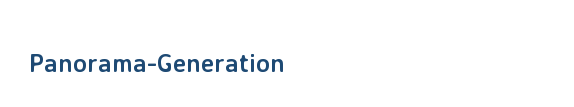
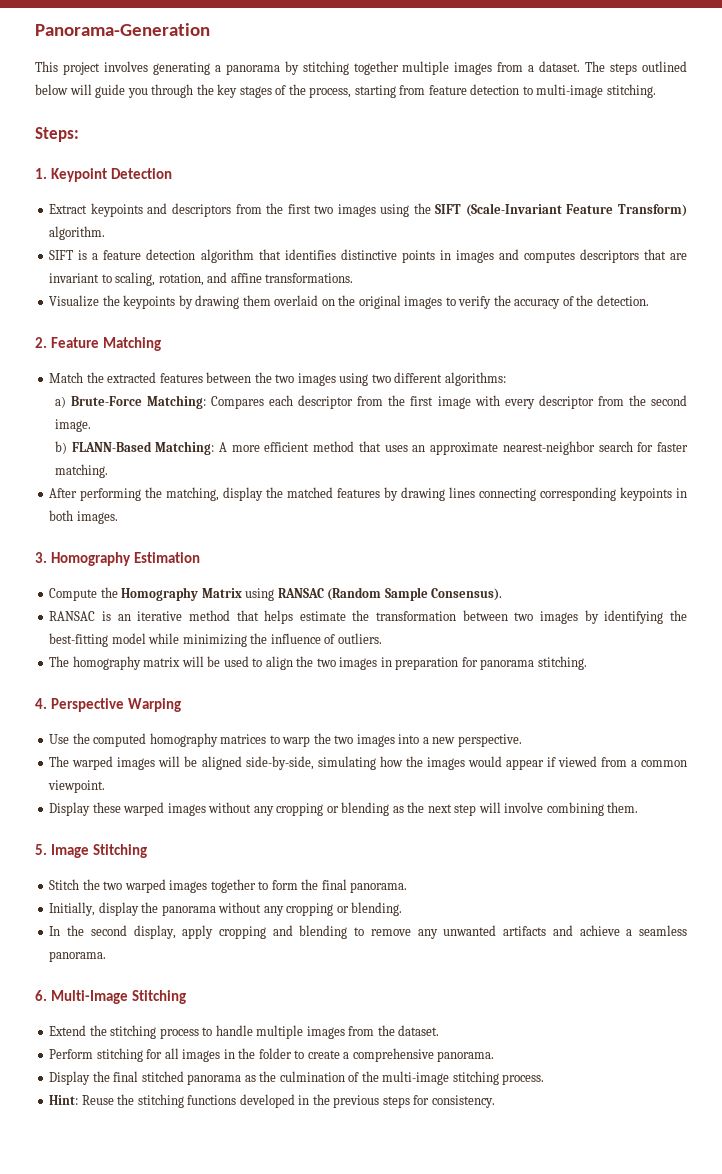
+ This project involves generating a panorama by stitching together multiple images from a dataset. The steps outlined below will guide you through the key stages of the process, starting from feature detection to multi-image stitching.
+ Steps:
+ 1. Keypoint Detection
+ Extract keypoints and descriptors from the first two images using the SIFT (Scale-Invariant Feature Transform) algorithm.
+ SIFT is a feature detection algorithm that identifies distinctive points in images and computes descriptors that are invariant to scaling, rotation, and affine transformations.
+ Visualize the keypoints by drawing them overlaid on the original images to verify the accuracy of the detection.
+ 2. Feature Matching
+ Match the extracted features between the two images using two different algorithms:
+ a) Brute-Force Matching: Compares each descriptor from the first image with every descriptor from the second image.
+ b) FLANN-Based Matching: A more efficient method that uses an approximate nearest-neighbor search for faster matching.
+ After performing the matching, display the matched features by drawing lines connecting corresponding keypoints in both images.
+ 3. Homography Estimation
+ Compute the Homography Matrix using RANSAC (Random Sample Consensus).
+ RANSAC is an iterative method that helps estimate the transformation between two images by identifying the best-fitting model while minimizing the influence of outliers.
+ The homography matrix will be used to align the two images in preparation for panorama stitching.
+ 4. Perspective Warping
+ Use the computed homography matrices to warp the two images into a new perspective.
+ The warped images will be aligned side-by-side, simulating how the images would appear if viewed from a common viewpoint.
+ Display these warped images without any cropping or blending as the next step will involve combining them.
+ 5. Image Stitching
+ Stitch the two warped images together to form the final panorama.
+ Initially, display the panorama without any cropping or blending.
+ In the second display, apply cropping and blending to remove any unwanted artifacts and achieve a seamless panorama.
+ 6. Multi-Image Stitching
+ Extend the stitching process to handle multiple images from the dataset.
+ Perform stitching for all images in the folder to create a comprehensive panorama.
+ Display the final stitched panorama as the culmination of the multi-image stitching process.
+ Hint: Reuse the stitching functions developed in the previous steps for consistency.

